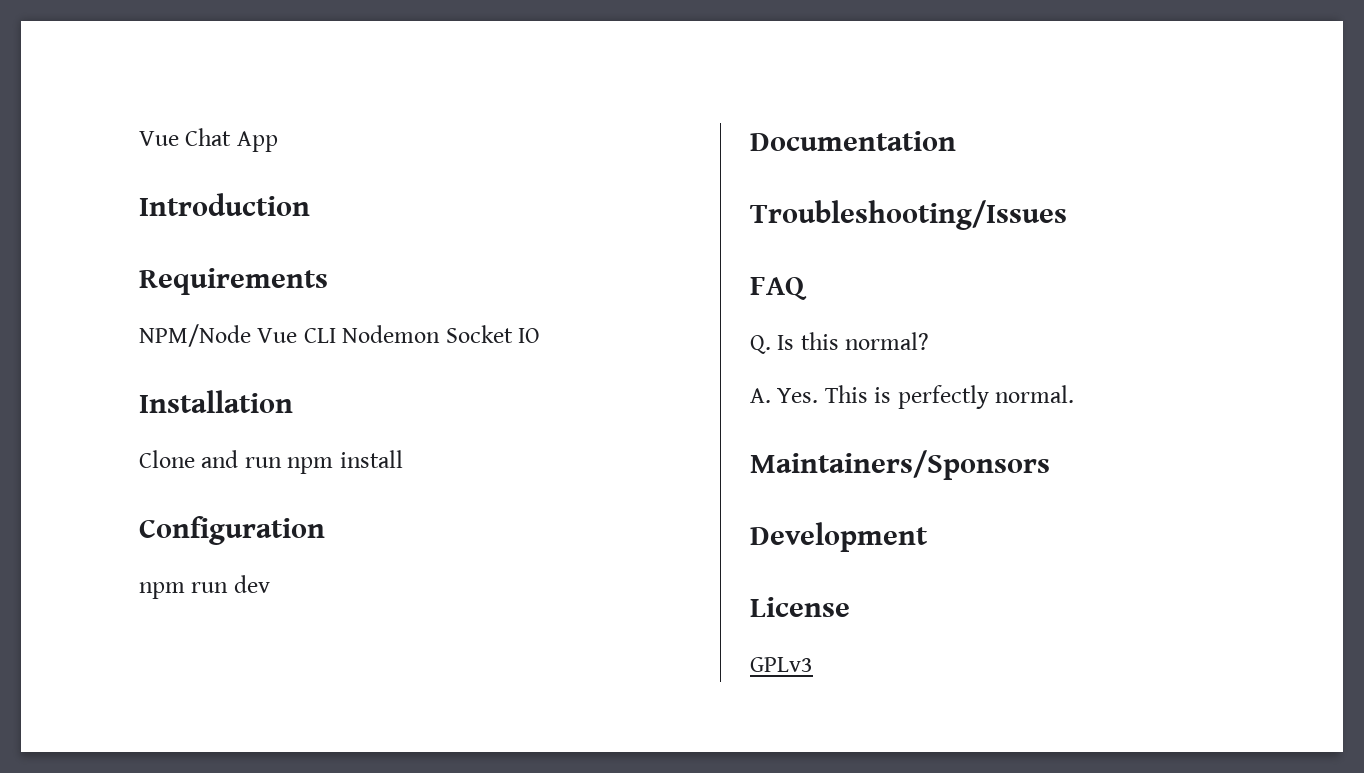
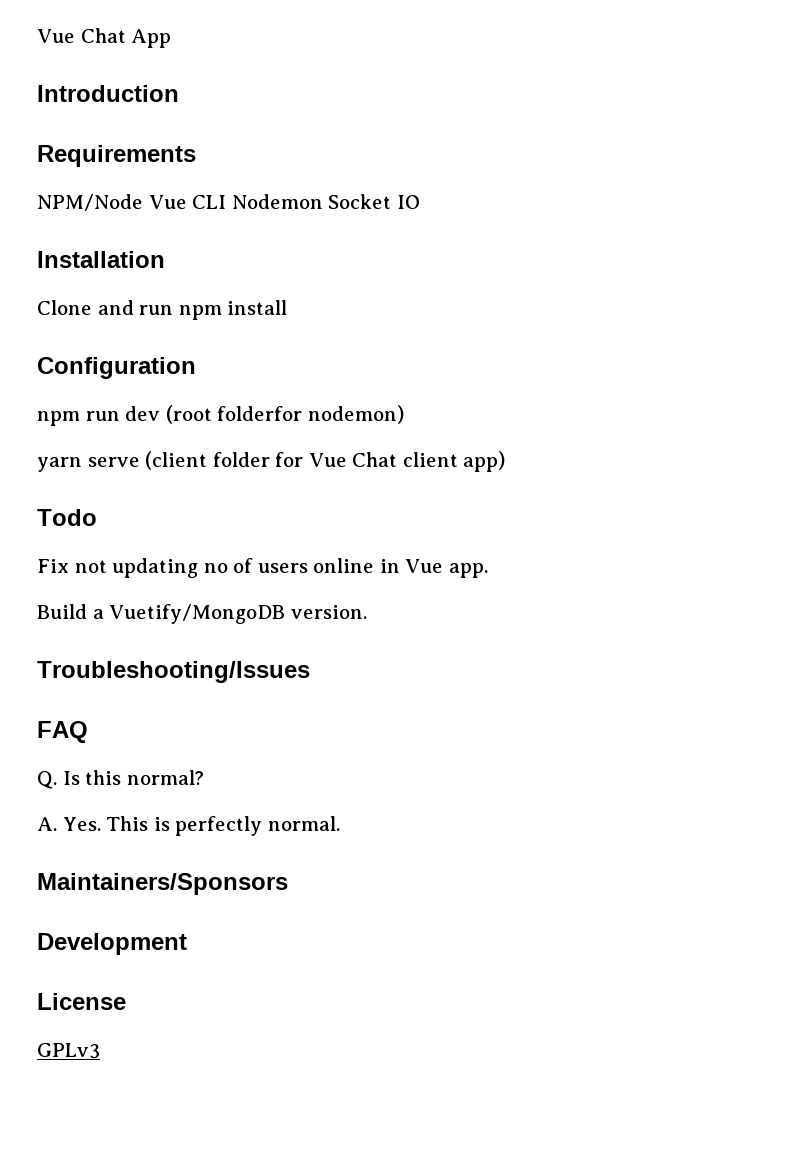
- npm run dev
- Documentation
+ npm run dev (root folderfor nodemon)
+ yarn serve (client folder for Vue Chat client app)
+ Todo
+ Fix not updating no of users online in Vue app.
+ Build a Vuetify/MongoDB version.

